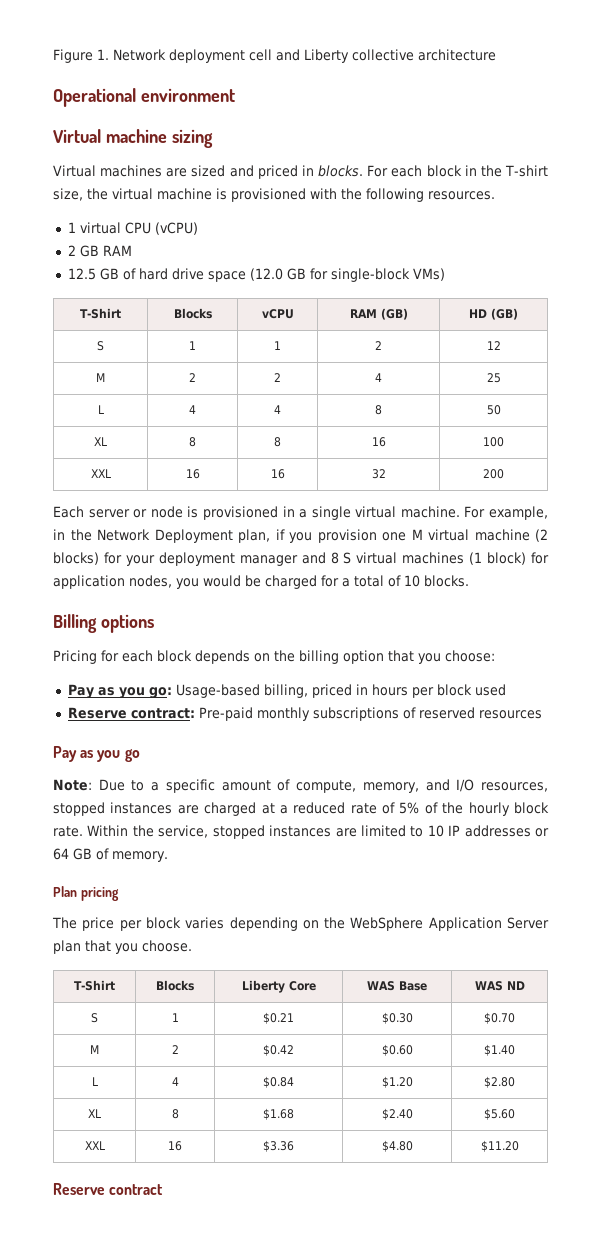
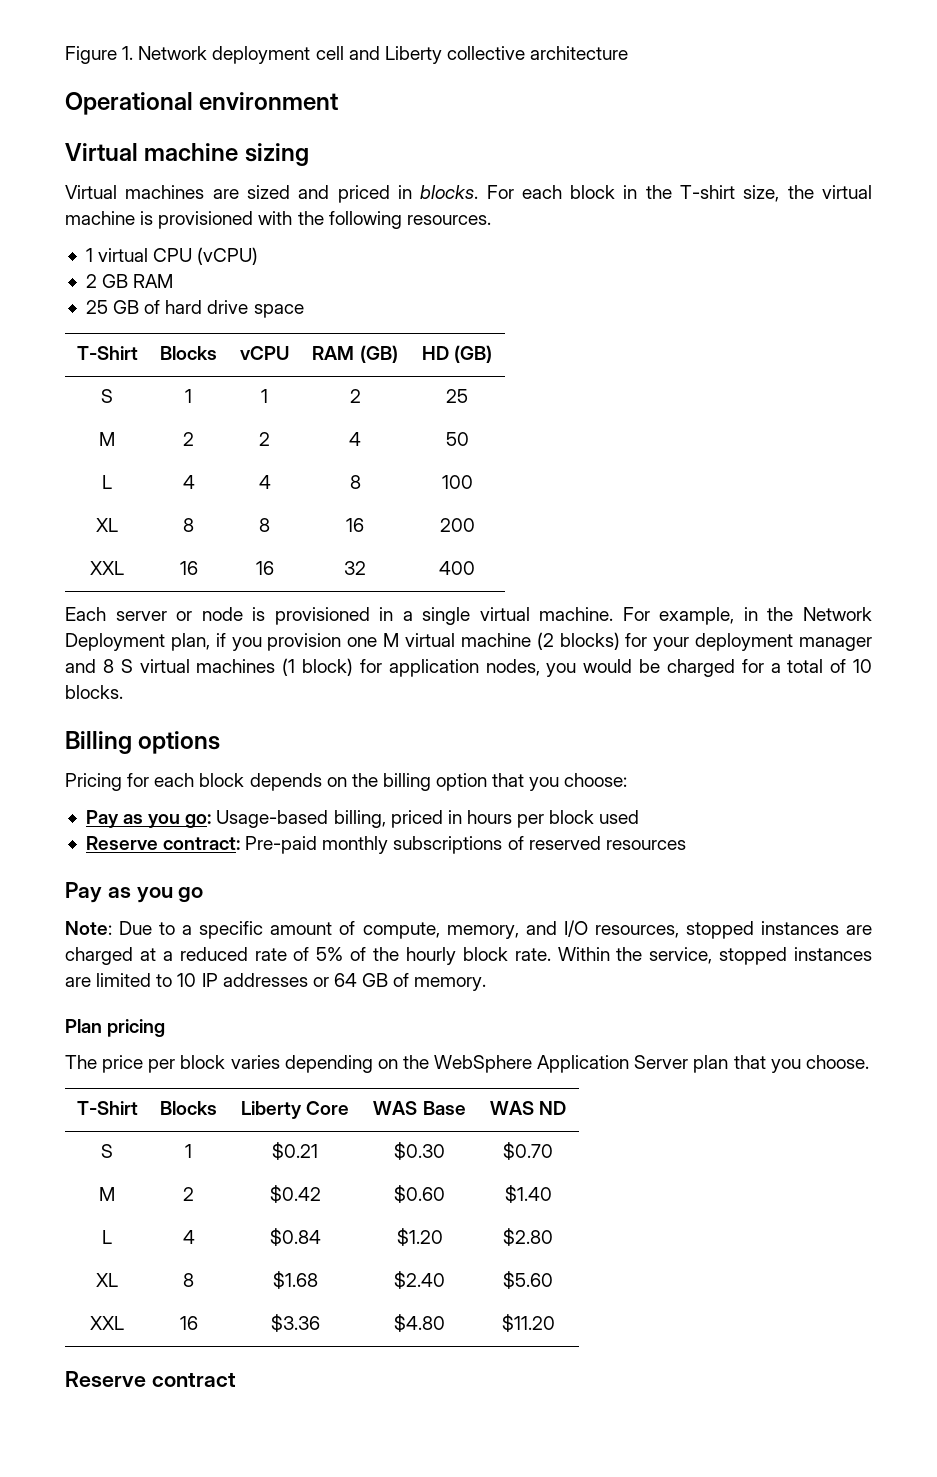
- 12.5 GB of hard drive space (12.0 GB for single-block VMs)
+ 25 GB of hard drive space
- S | 1 | 1 | 2 | 12
+ S | 1 | 1 | 2 | 25
- M | 2 | 2 | 4 | 25
+ M | 2 | 2 | 4 | 50
- L | 4 | 4 | 8 | 50
+ L | 4 | 4 | 8 | 100
- XL | 8 | 8 | 16 | 100
+ XL | 8 | 8 | 16 | 200
- XXL | 16 | 16 | 32 | 200
+ XXL | 16 | 16 | 32 | 400

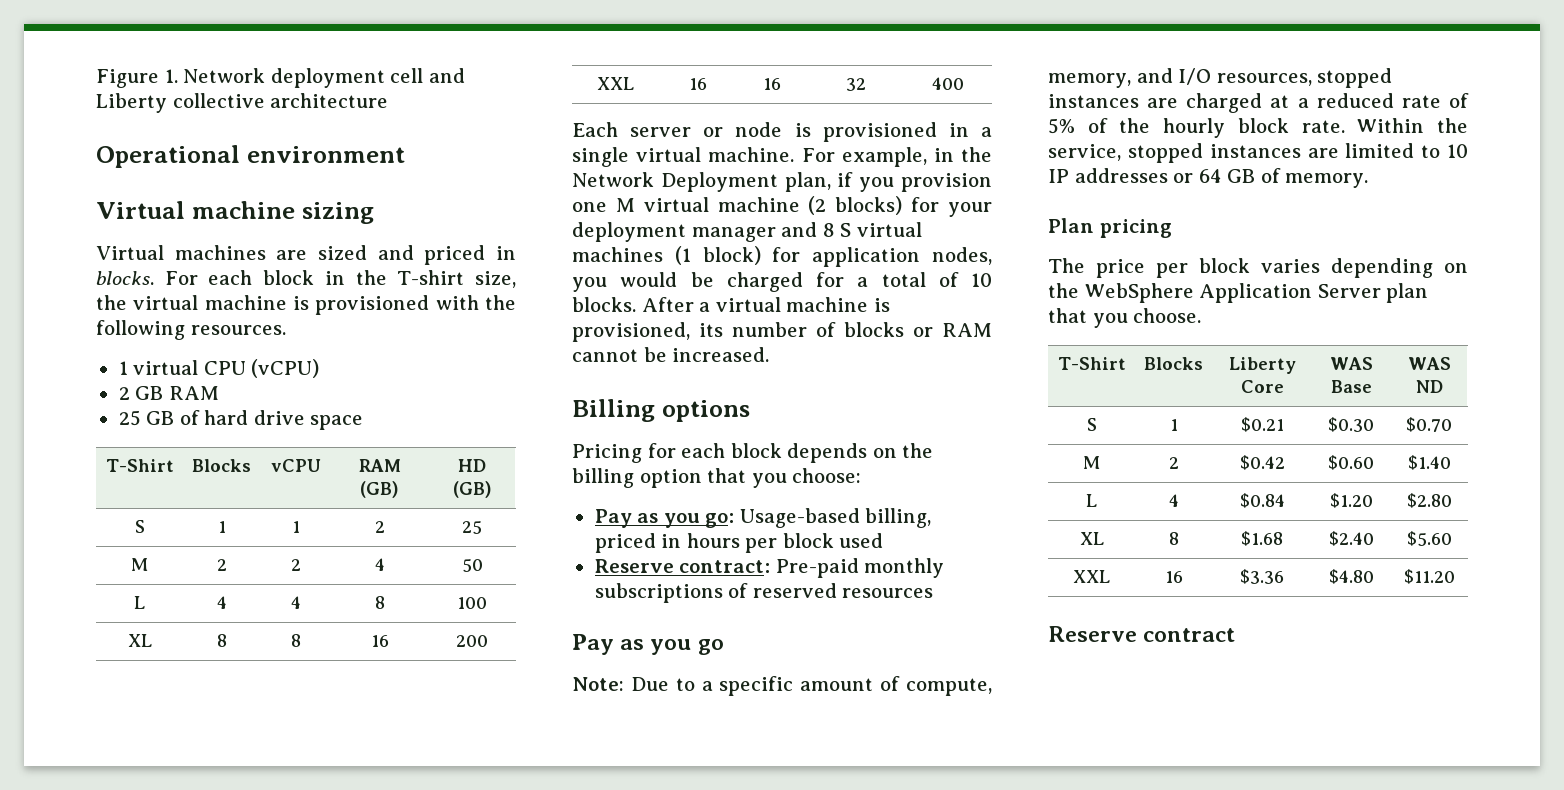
+ After a virtual machine is provisioned, its number of blocks or RAM cannot be increased.

